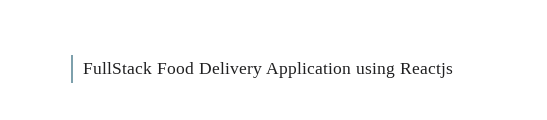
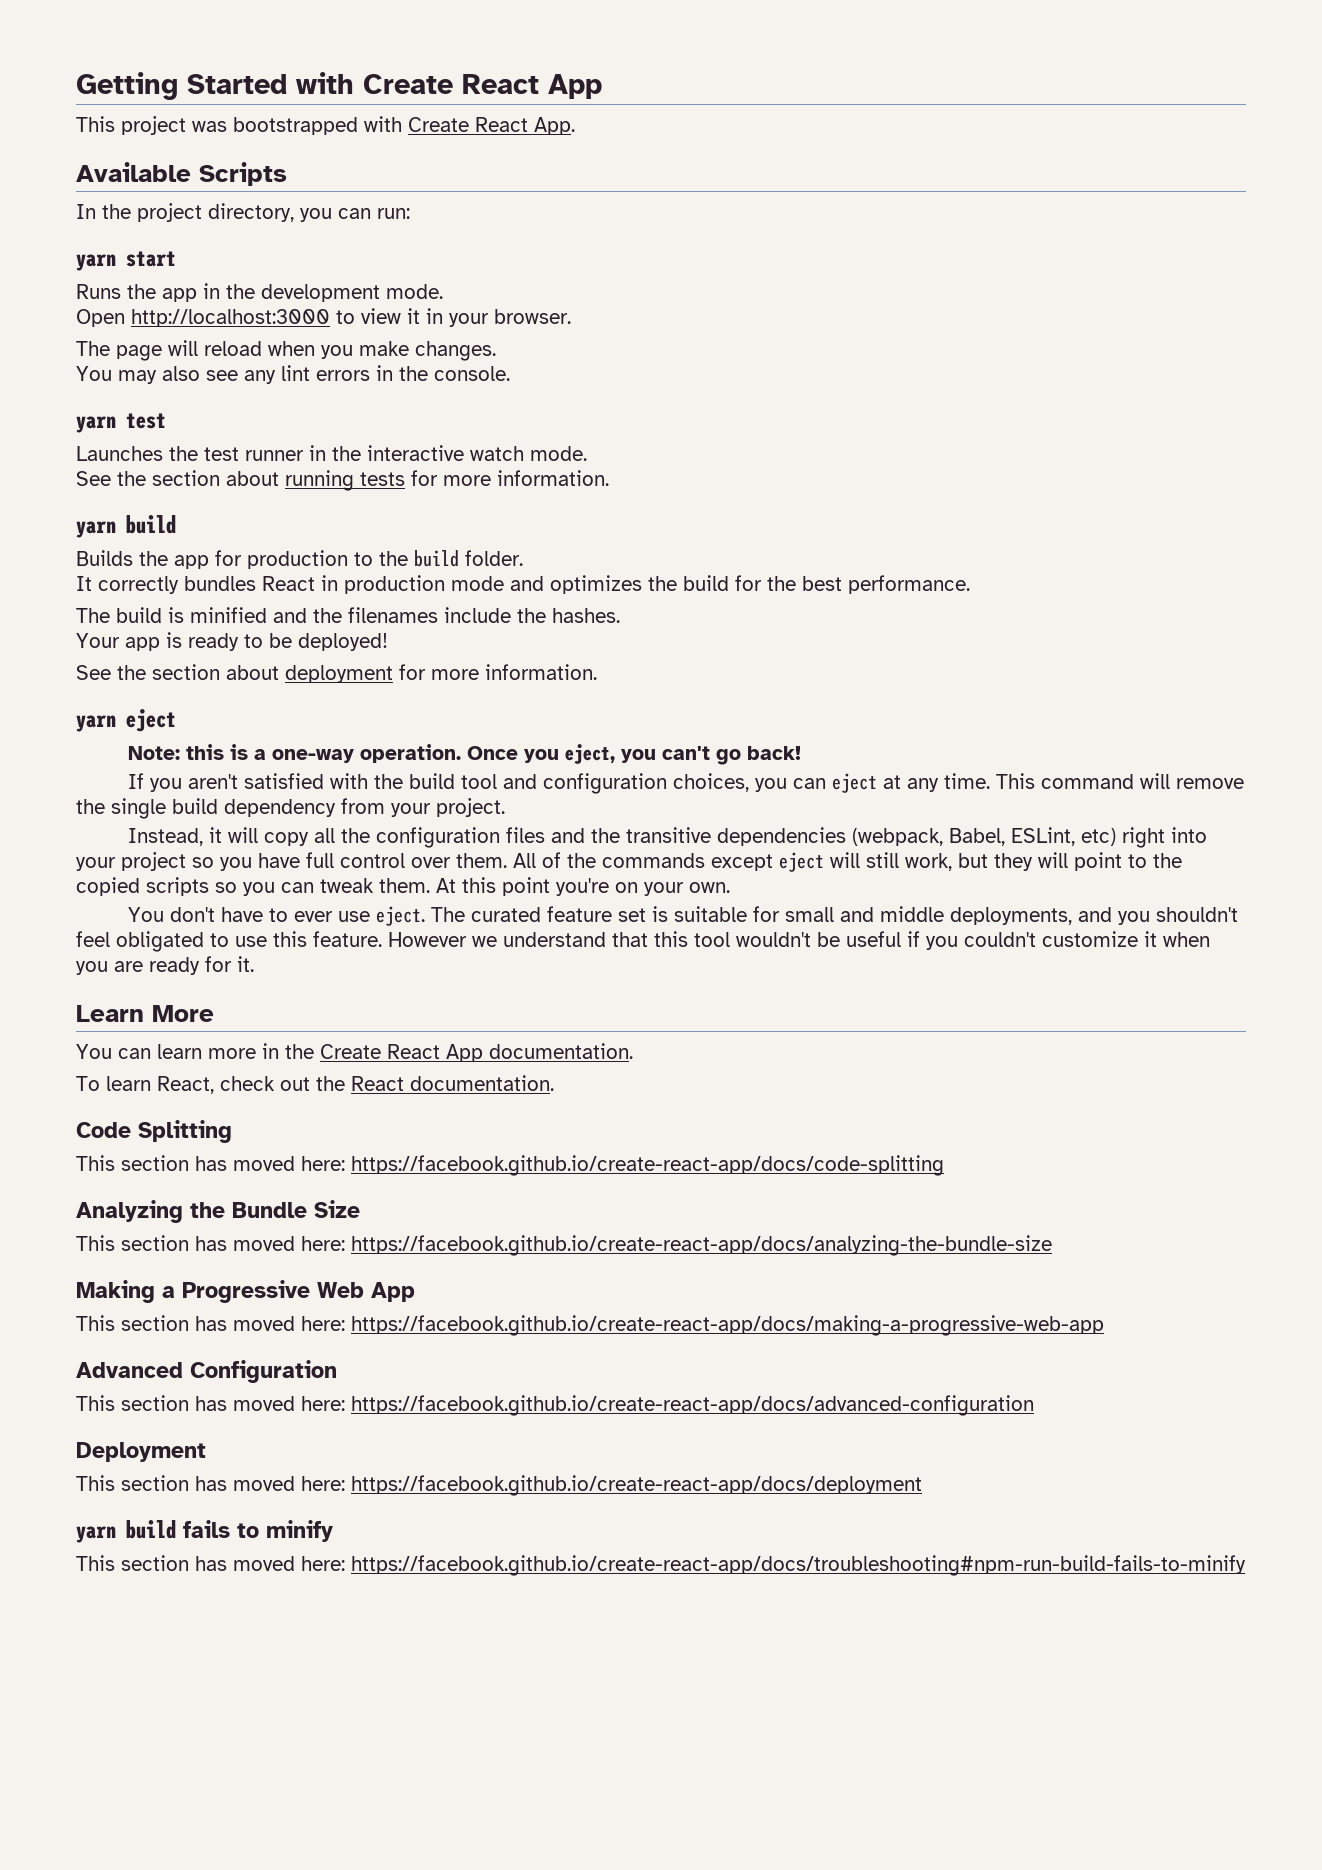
- FullStack Food Delivery Application using Reactjs
+ Getting Started with Create React App
+ This project was bootstrapped with Create React App.
+ Available Scripts
+ In the project directory, you can run:
+ yarn start
+ Runs the app in the development mode.
+ Open http://localhost:3000 to view it in your browser.
+ The page will reload when you make changes.
+ You may also see any lint errors in the console.
+ yarn test
+ Launches the test runner in the interactive watch mode.
+ See the section about running tests for more information.
+ yarn build
+ Builds the app for production to the build folder.
+ It correctly bundles React in production mode and optimizes the build for the best performance.
+ The build is minified and the filenames include the hashes.
+ Your app is ready to be deployed!
+ See the section about deployment for more information.
+ yarn eject
+ Note: this is a one-way operation. Once you eject, you can't go back!
+ If you aren't satisfied with the build tool and configuration choices, you can eject at any time. This command will remove the single build dependency from your project.
+ Instead, it will copy all the configuration files and the transitive dependencies (webpack, Babel, ESLint, etc) right into your project so you have full control over them. All of the commands except eject will still work, but they will point to the copied scripts so you can tweak them. At this point you're on your own.
+ You don't have to ever use eject. The curated feature set is suitable for small and middle deployments, and you shouldn't feel obligated to use this feature. However we understand that this tool wouldn't be useful if you couldn't customize it when you are ready for it.
+ Learn More
+ You can learn more in the Create React App documentation.
+ To learn React, check out the React documentation.
+ Code Splitting
+ This section has moved here: https://facebook.github.io/create-react-app/docs/code-splitting
+ Analyzing the Bundle Size
+ This section has moved here: https://facebook.github.io/create-react-app/docs/analyzing-the-bundle-size
+ Making a Progressive Web App
+ This section has moved here: https://facebook.github.io/create-react-app/docs/making-a-progressive-web-app
+ Advanced Configuration
+ This section has moved here: https://facebook.github.io/create-react-app/docs/advanced-configuration
+ Deployment
+ This section has moved here: https://facebook.github.io/create-react-app/docs/deployment
+ yarn build fails to minify
+ This section has moved here: https://facebook.github.io/create-react-app/docs/troubleshooting#npm-run-build-fails-to-minify

